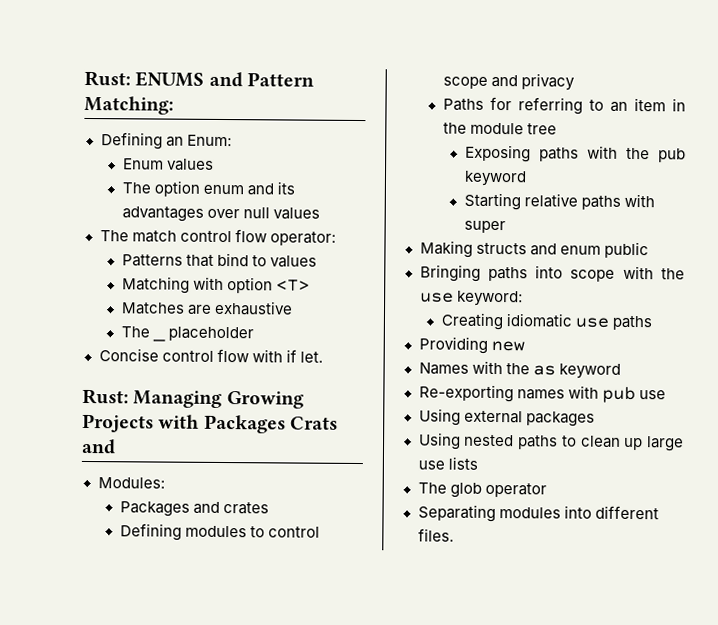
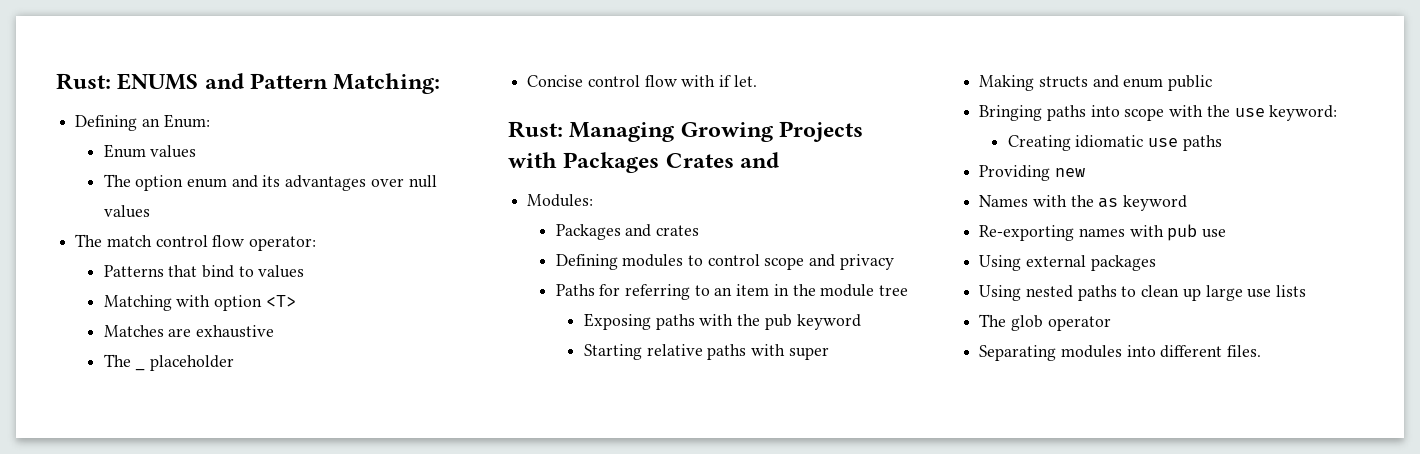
- Rust: Managing Growing Projects with Packages Crats and
+ Rust: Managing Growing Projects with Packages Crates and

